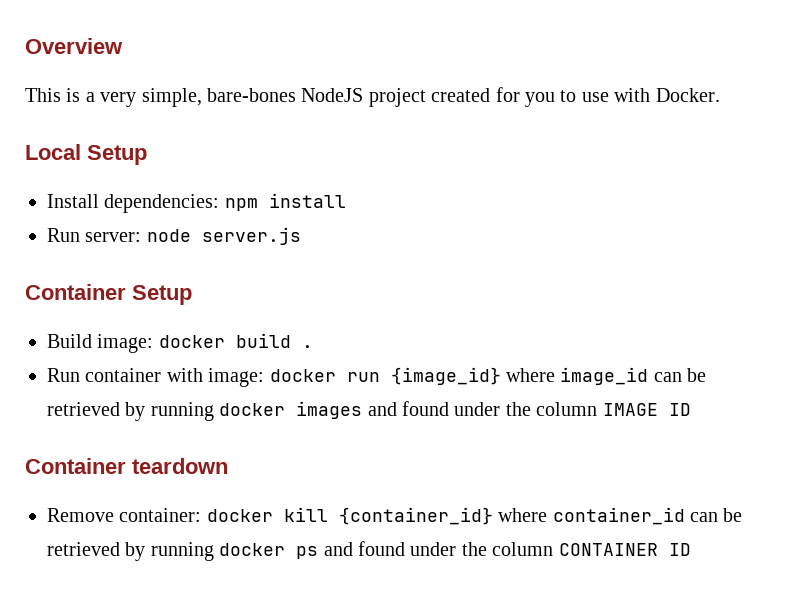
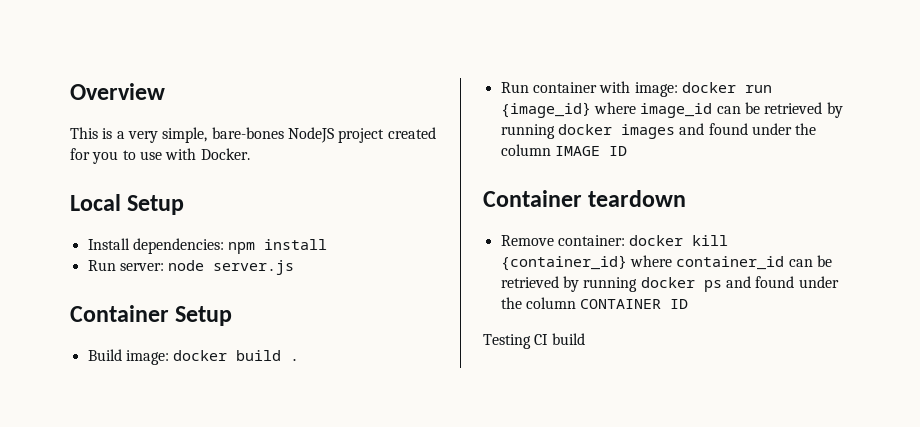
+ Testing CI build

